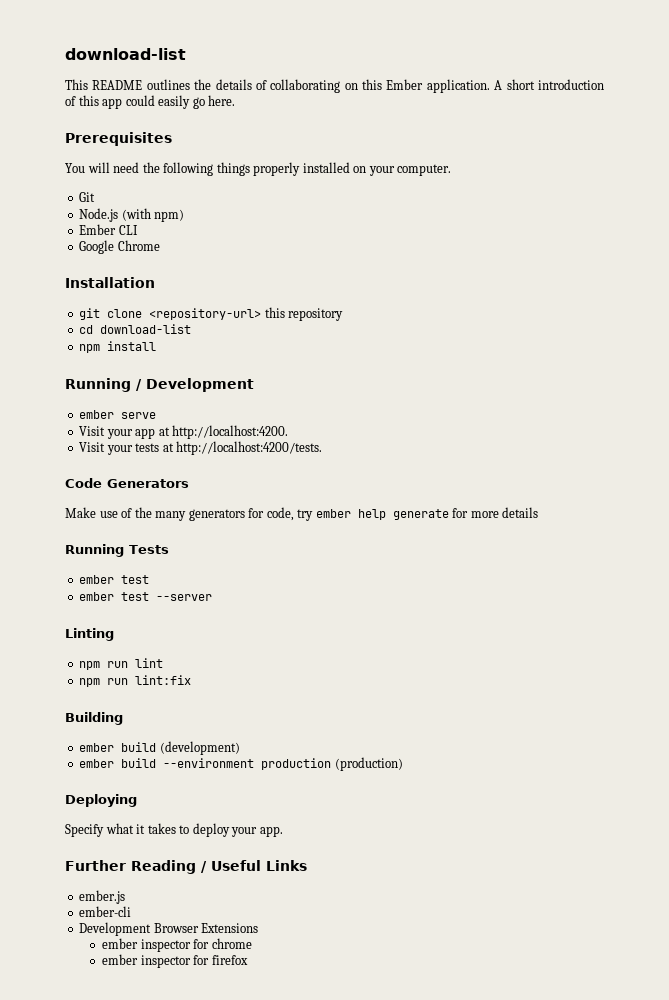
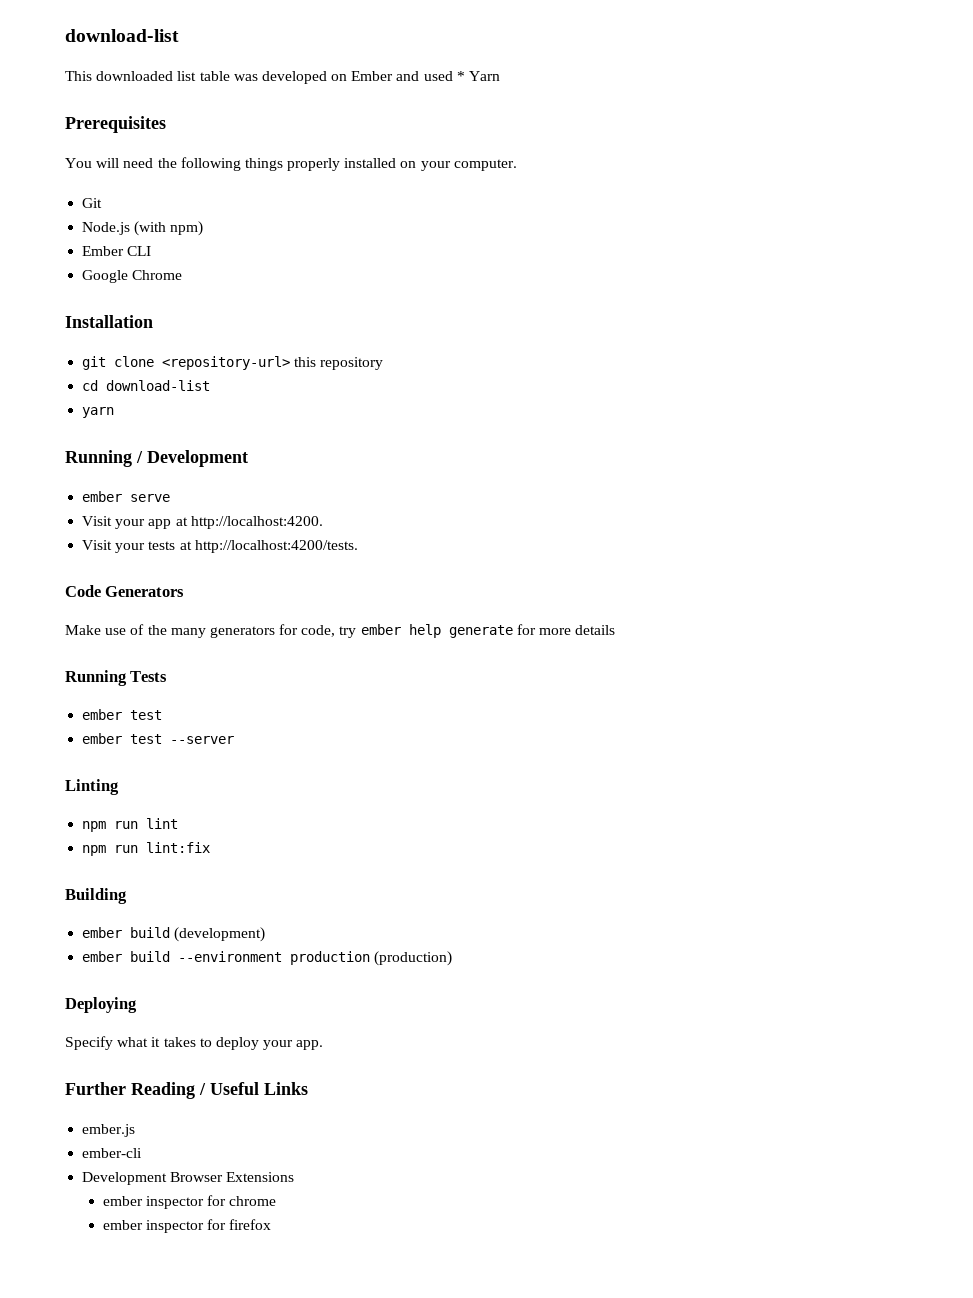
- This README outlines the details of collaborating on this Ember application. A short introduction of this app could easily go here.
+ This downloaded list table was developed on Ember and used * Yarn
- npm install
+ yarn

